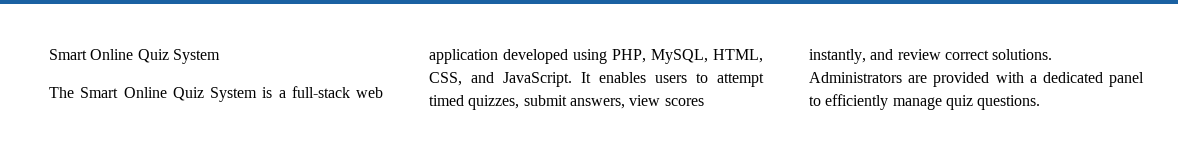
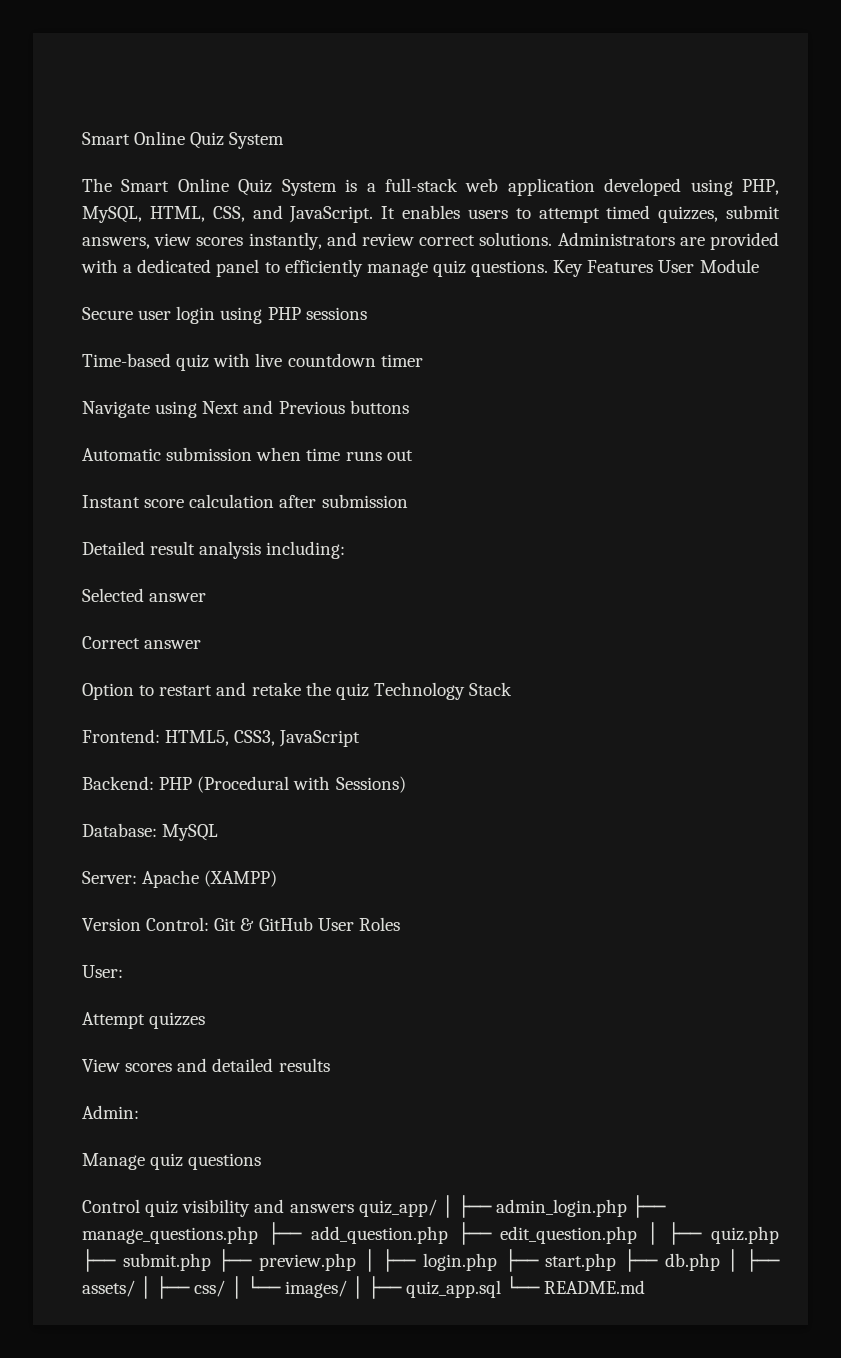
+ Key Features User Module
+ Secure user login using PHP sessions
+ Time-based quiz with live countdown timer
+ Navigate using Next and Previous buttons
+ Automatic submission when time runs out
+ Instant score calculation after submission
+ Detailed result analysis including:
+ Selected answer
+ Correct answer
+ Option to restart and retake the quiz Technology Stack
+ Frontend: HTML5, CSS3, JavaScript
+ Backend: PHP (Procedural with Sessions)
+ Database: MySQL
+ Server: Apache (XAMPP)
+ Version Control: Git & GitHub User Roles
+ User:
+ Attempt quizzes
+ View scores and detailed results
+ Admin:
+ Manage quiz questions
+ Control quiz visibility and answers quiz_app/ │ ├── admin_login.php ├── manage_questions.php ├── add_question.php ├── edit_question.php │ ├── quiz.php ├── submit.php ├── preview.php │ ├── login.php ├── start.php ├── db.php │ ├── assets/ │ ├── css/ │ └── images/ │ ├── quiz_app.sql └── README.md

